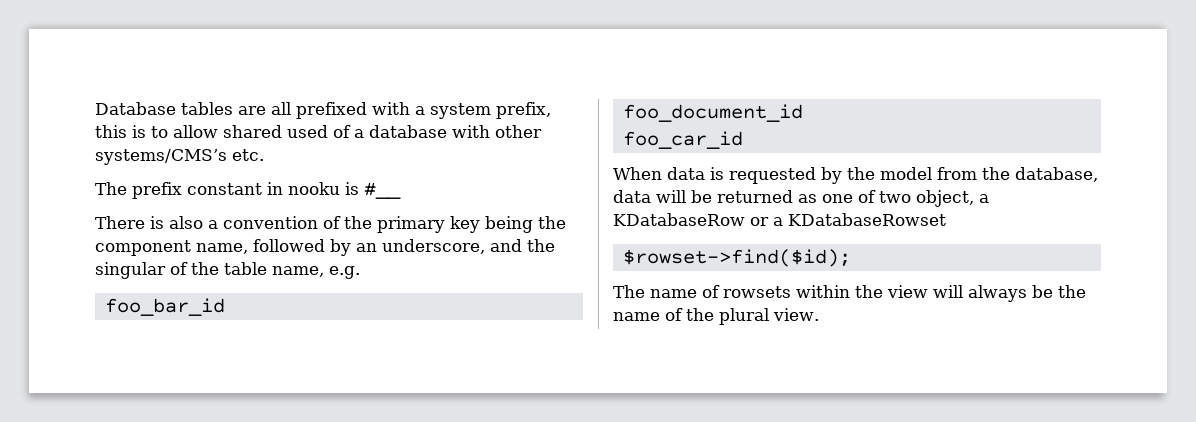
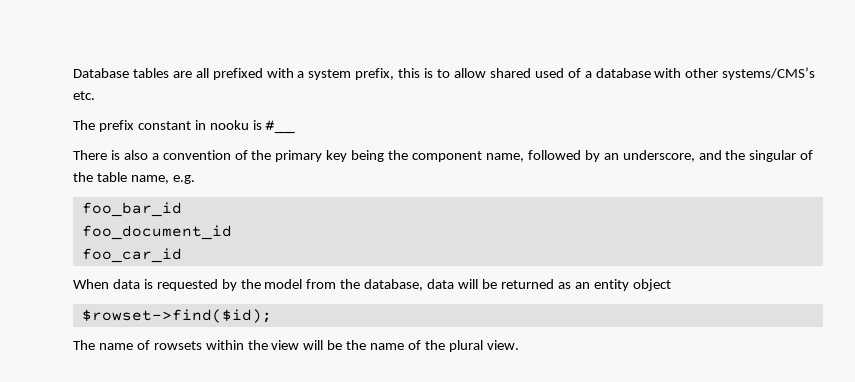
- When data is requested by the model from the database, data will be returned as one of two object, a KDatabaseRow or a KDatabaseRowset
+ When data is requested by the model from the database, data will be returned as an entity object
- The name of rowsets within the view will always be the name of the plural view.
+ The name of rowsets within the view will be the name of the plural view.

